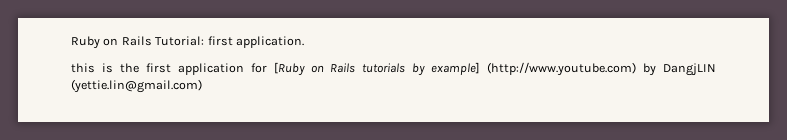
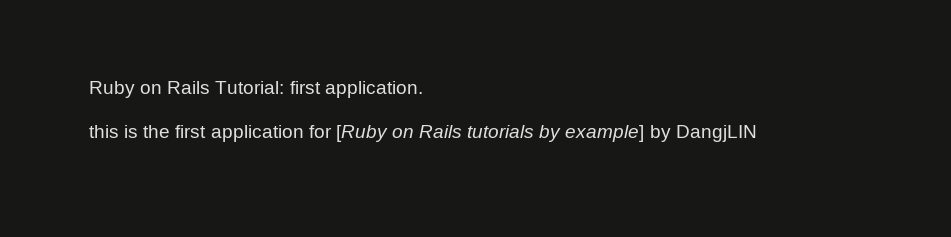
- this is the first application for [Ruby on Rails tutorials by example] (http://www.youtube.com) by DangjLIN (yettie.lin@gmail.com)
+ this is the first application for [Ruby on Rails tutorials by example] by DangjLIN

